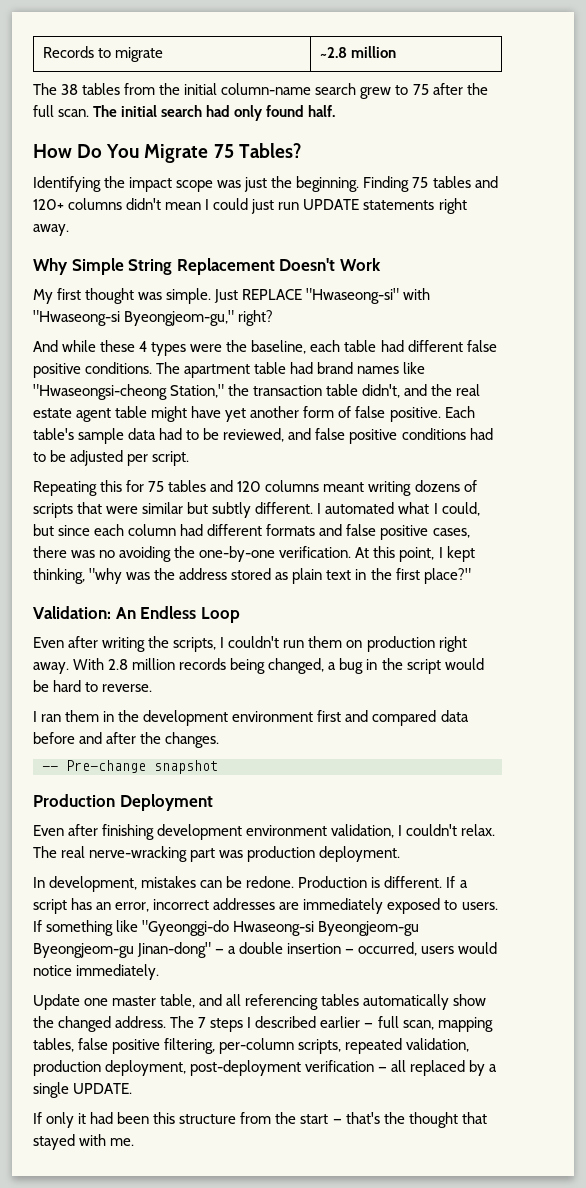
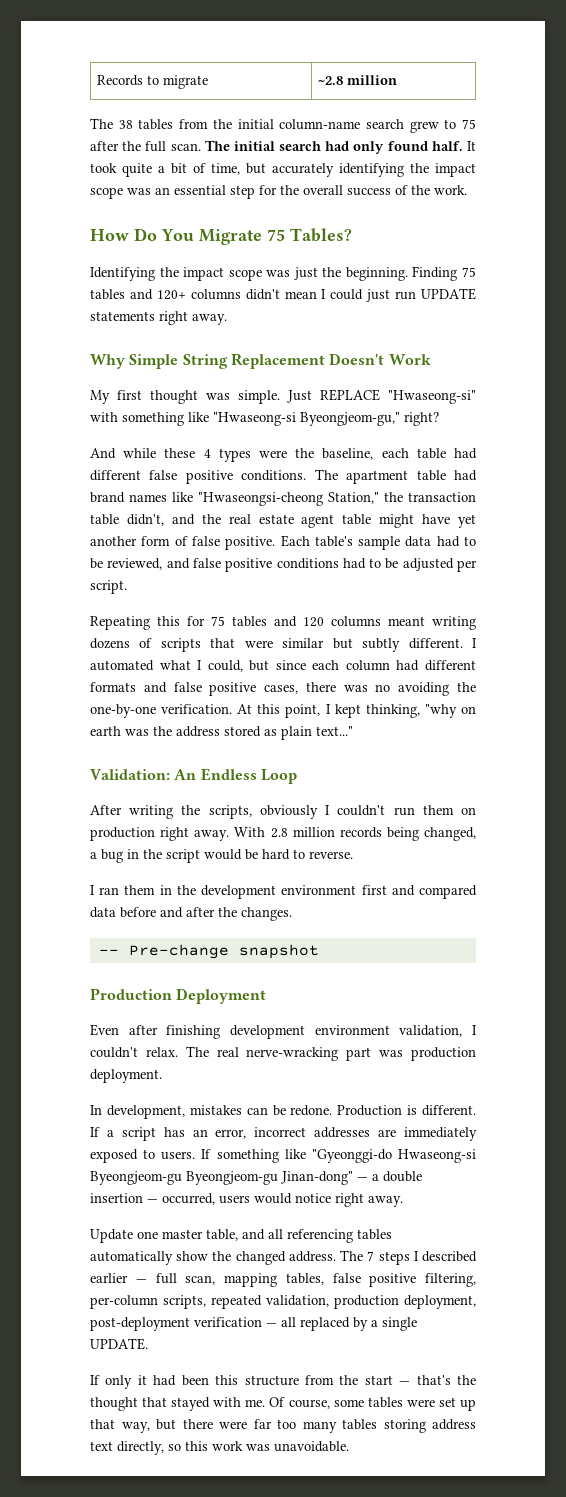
+ It took quite a bit of time, but accurately identifying the impact scope was an essential step for the overall success of the work.
- Just REPLACE "Hwaseong-si" with "Hwaseong-si Byeongjeom-gu," right?
+ Just REPLACE "Hwaseong-si" with something like "Hwaseong-si Byeongjeom-gu," right?
- At this point, I kept thinking, "why was the address stored as plain text in the first place?"
+ At this point, I kept thinking, "why on earth was the address stored as plain text..."
- Even after writing the scripts, I couldn't run them on production right away.
+ After writing the scripts, obviously I couldn't run them on production right away.
- If something like "Gyeonggi-do Hwaseong-si Byeongjeom-gu Byeongjeom-gu Jinan-dong" — a double insertion — occurred, users would notice immediately.
+ If something like "Gyeonggi-do Hwaseong-si Byeongjeom-gu Byeongjeom-gu Jinan-dong" — a double insertion — occurred, users would notice right away.
+ Of course, some tables were set up that way, but there were far too many tables storing address text directly, so this work was unavoidable.

